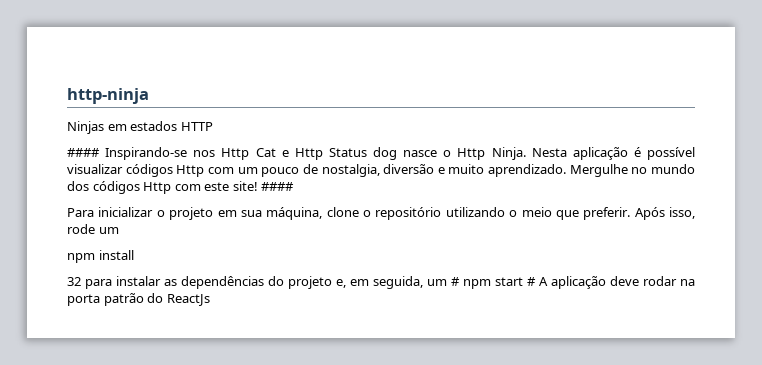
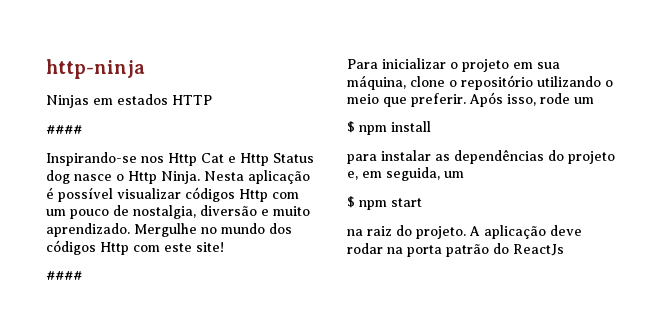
  Ninjas em estados HTTP
- #### Inspirando-se nos Http Cat e Http Status dog nasce o Http Ninja.
+ ####
+ Inspirando-se nos Http Cat e Http Status dog nasce o Http Ninja.
- Mergulhe no mundo dos códigos Http com este site! ####
+ Mergulhe no mundo dos códigos Http com este site!
+ ####
- npm install
+ $ npm install
- 32 para instalar as dependências do projeto e, em seguida, um # npm start # A aplicação deve rodar na porta patrão do ReactJs
+ para instalar as dependências do projeto e, em seguida, um
+ $ npm start
+ na raiz do projeto. A aplicação deve rodar na porta patrão do ReactJs

